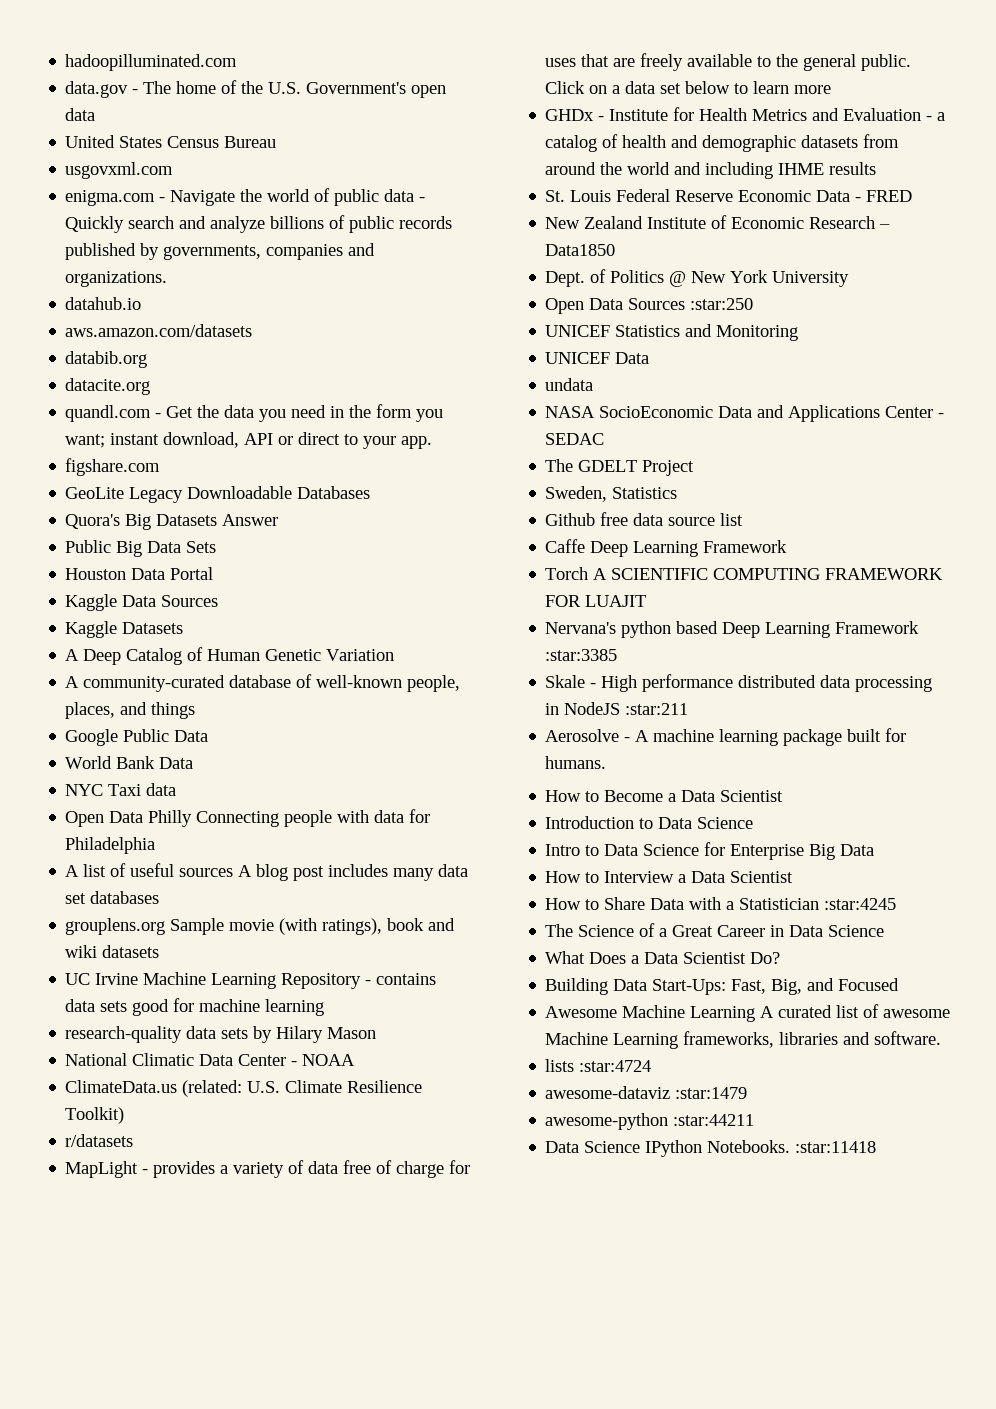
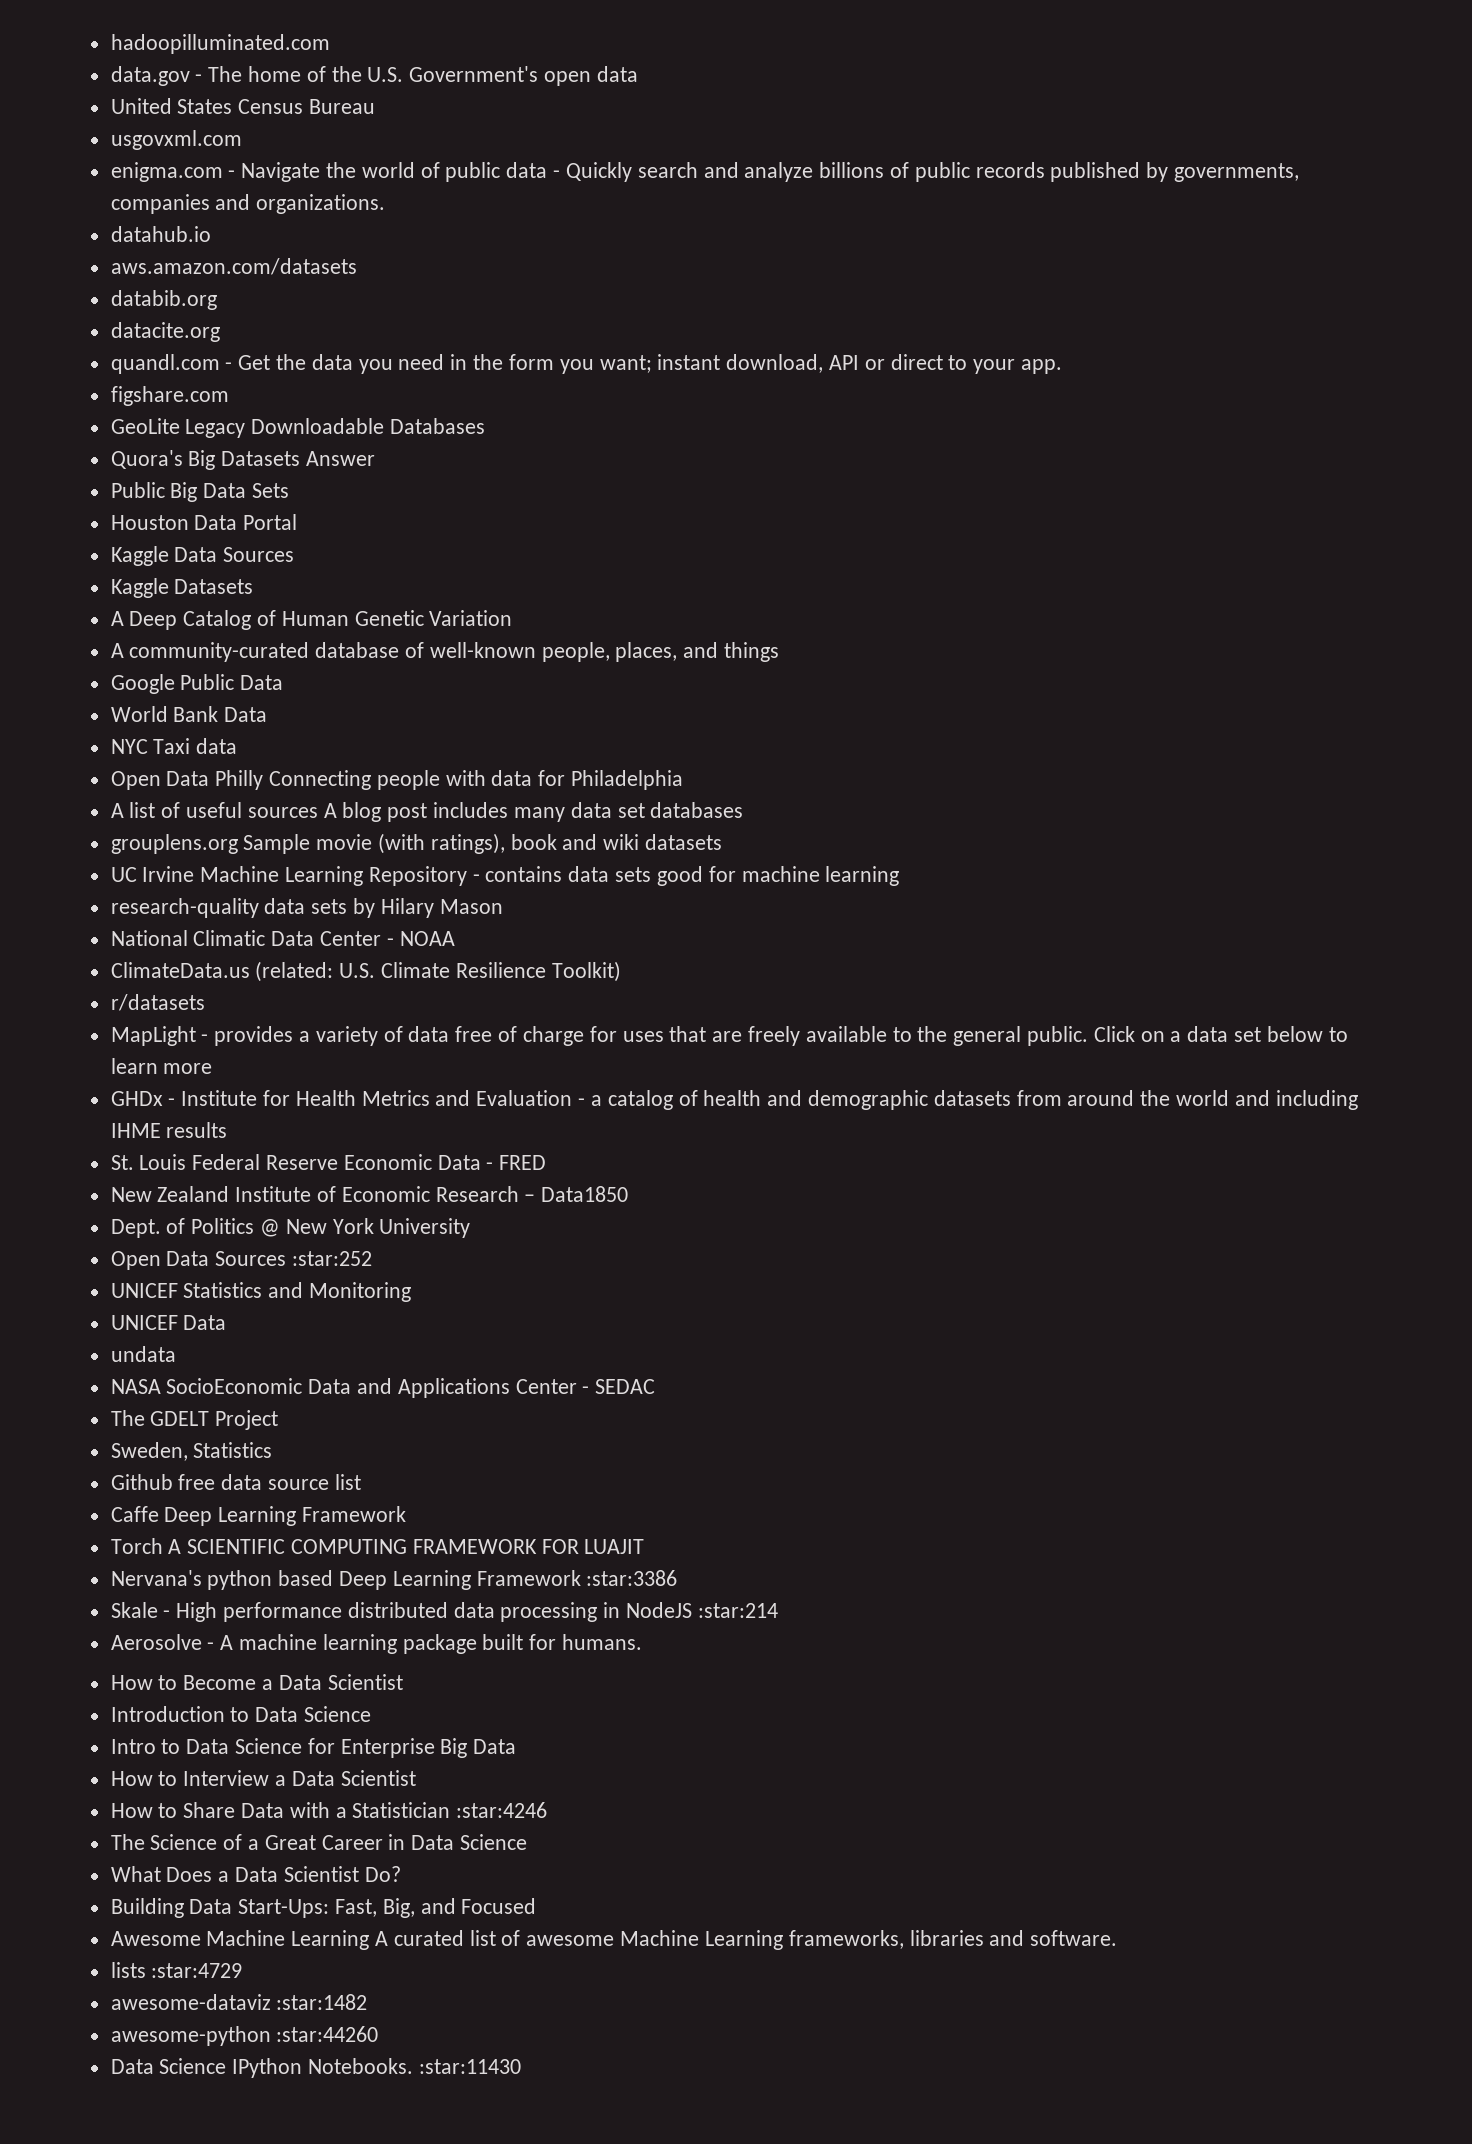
- Open Data Sources :star:250
+ Open Data Sources :star:252
- Nervana's python based Deep Learning Framework :star:3385
+ Nervana's python based Deep Learning Framework :star:3386
- Skale - High performance distributed data processing in NodeJS :star:211
+ Skale - High performance distributed data processing in NodeJS :star:214
- How to Share Data with a Statistician :star:4245
+ How to Share Data with a Statistician :star:4246
- lists :star:4724
+ lists :star:4729
- awesome-dataviz :star:1479
+ awesome-dataviz :star:1482
- awesome-python :star:44211
+ awesome-python :star:44260
- Data Science IPython Notebooks. :star:11418
+ Data Science IPython Notebooks. :star:11430

